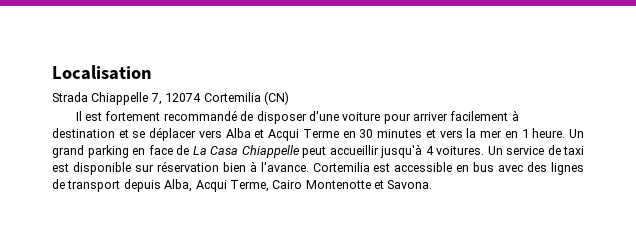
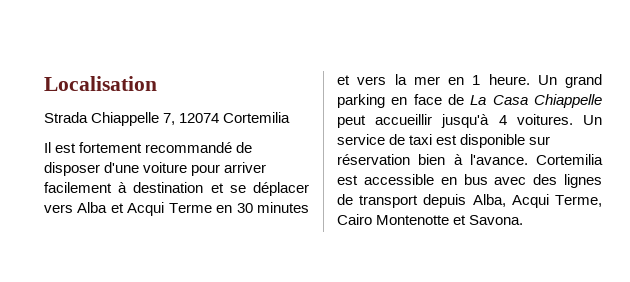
- Strada Chiappelle 7, 12074 Cortemilia (CN)
+ Strada Chiappelle 7, 12074 Cortemilia

